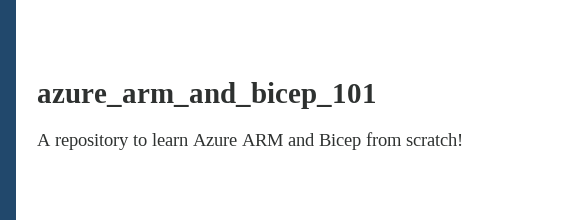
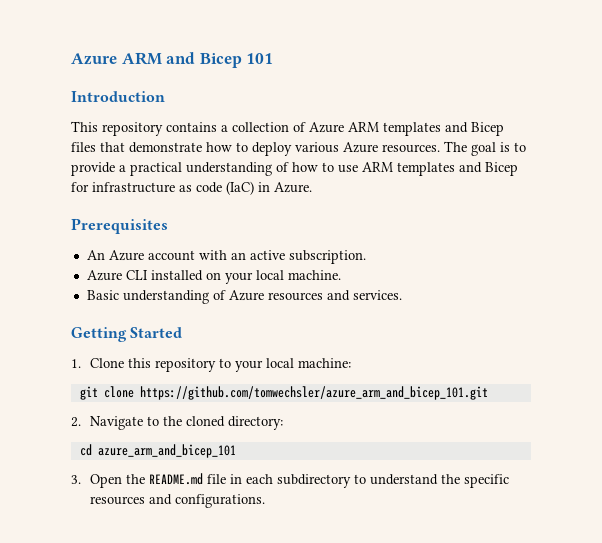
- azure_arm_and_bicep_101
- A repository to learn Azure ARM and Bicep from scratch!
+ Azure ARM and Bicep 101
+ Introduction
+ This repository contains a collection of Azure ARM templates and Bicep files that demonstrate how to deploy various Azure resources. The goal is to provide a practical understanding of how to use ARM templates and Bicep for infrastructure as code (IaC) in Azure.
+ Prerequisites
+ An Azure account with an active subscription.
+ Azure CLI installed on your local machine.
+ Basic understanding of Azure resources and services.
+ Getting Started
+ 1. Clone this repository to your local machine:
+ git clone https://github.com/tomwechsler/azure_arm_and_bicep_101.git
+ 2. Navigate to the cloned directory:
+ cd azure_arm_and_bicep_101
+ 3. Open the README.md file in each subdirectory to understand the specific resources and configurations.

